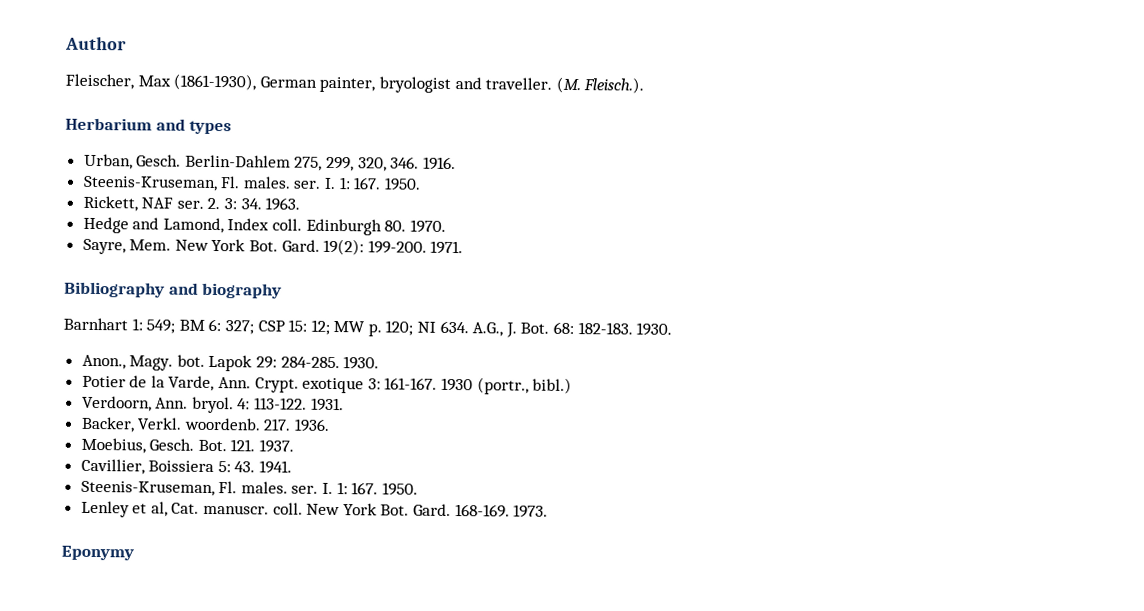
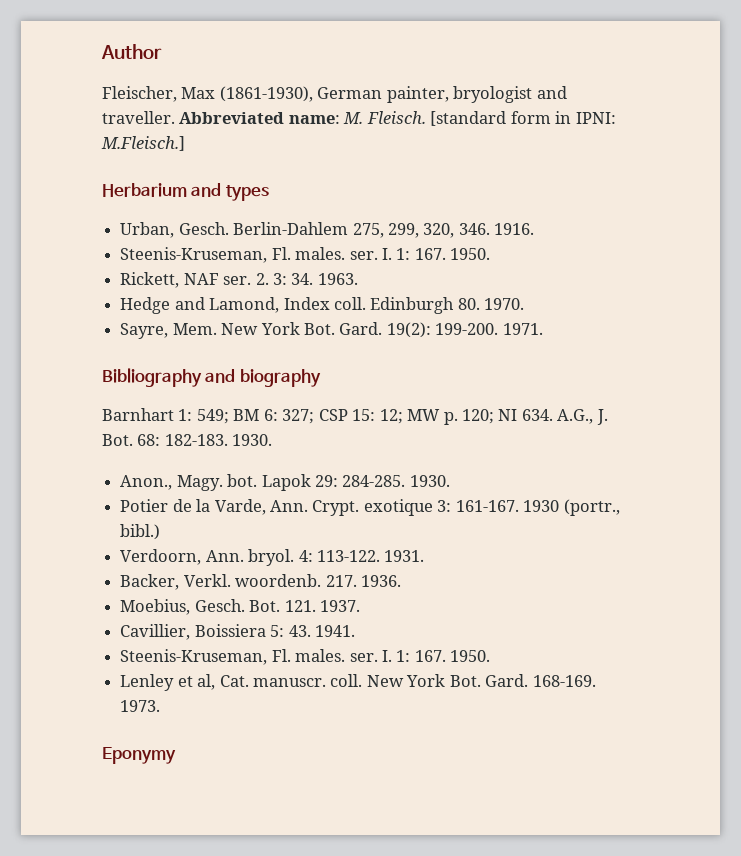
- (M. Fleisch.).
+ Abbreviated name: M. Fleisch. [standard form in IPNI: M.Fleisch.]

